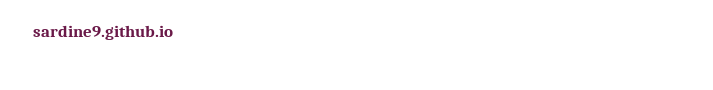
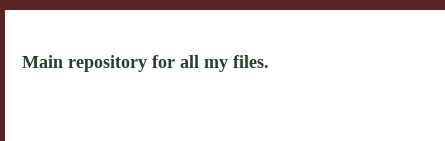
- sardine9.github.io
+ Main repository for all my files.

